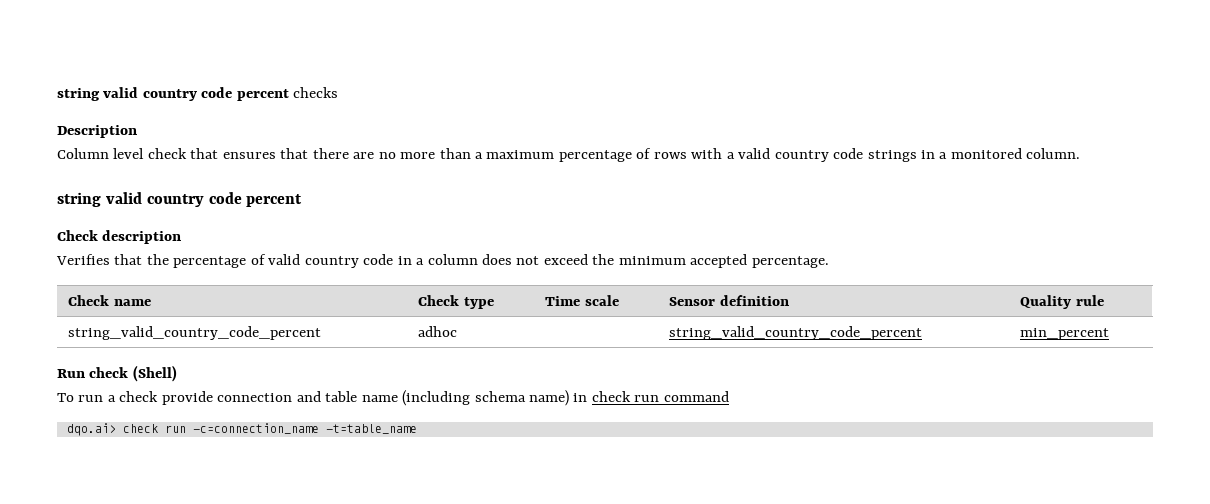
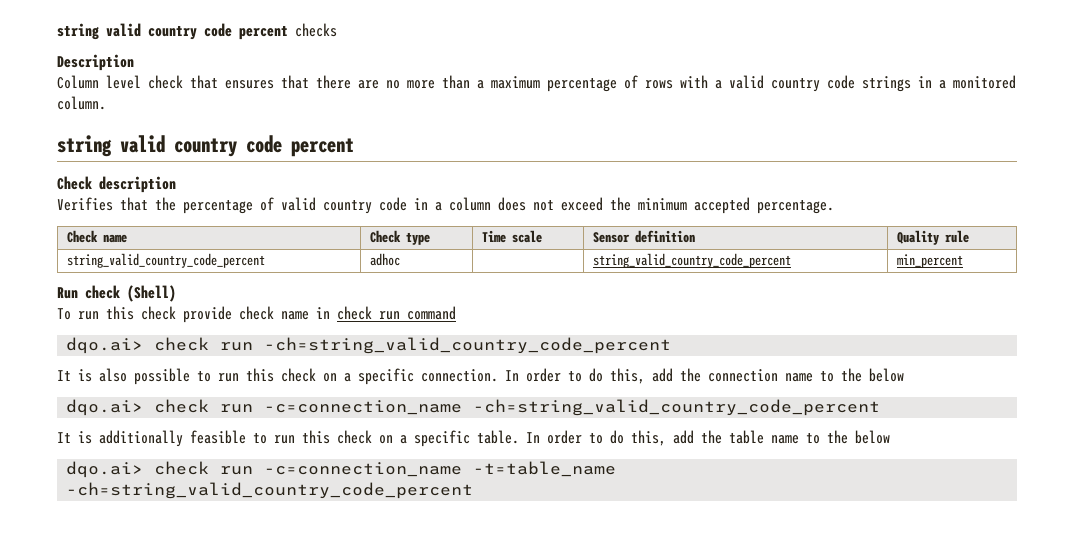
- To run a check provide connection and table name (including schema name) in check run command
+ To run this check provide check name in check run command
+ dqo.ai> check run -ch=string_valid_country_code_percent
+ It is also possible to run this check on a specific connection. In order to do this, add the connection name to the below
+ dqo.ai> check run -c=connection_name -ch=string_valid_country_code_percent
+ It is additionally feasible to run this check on a specific table. In order to do this, add the table name to the below
- dqo.ai> check run -c=connection_name -t=table_name
+ dqo.ai> check run -c=connection_name -t=table_name -ch=string_valid_country_code_percent

